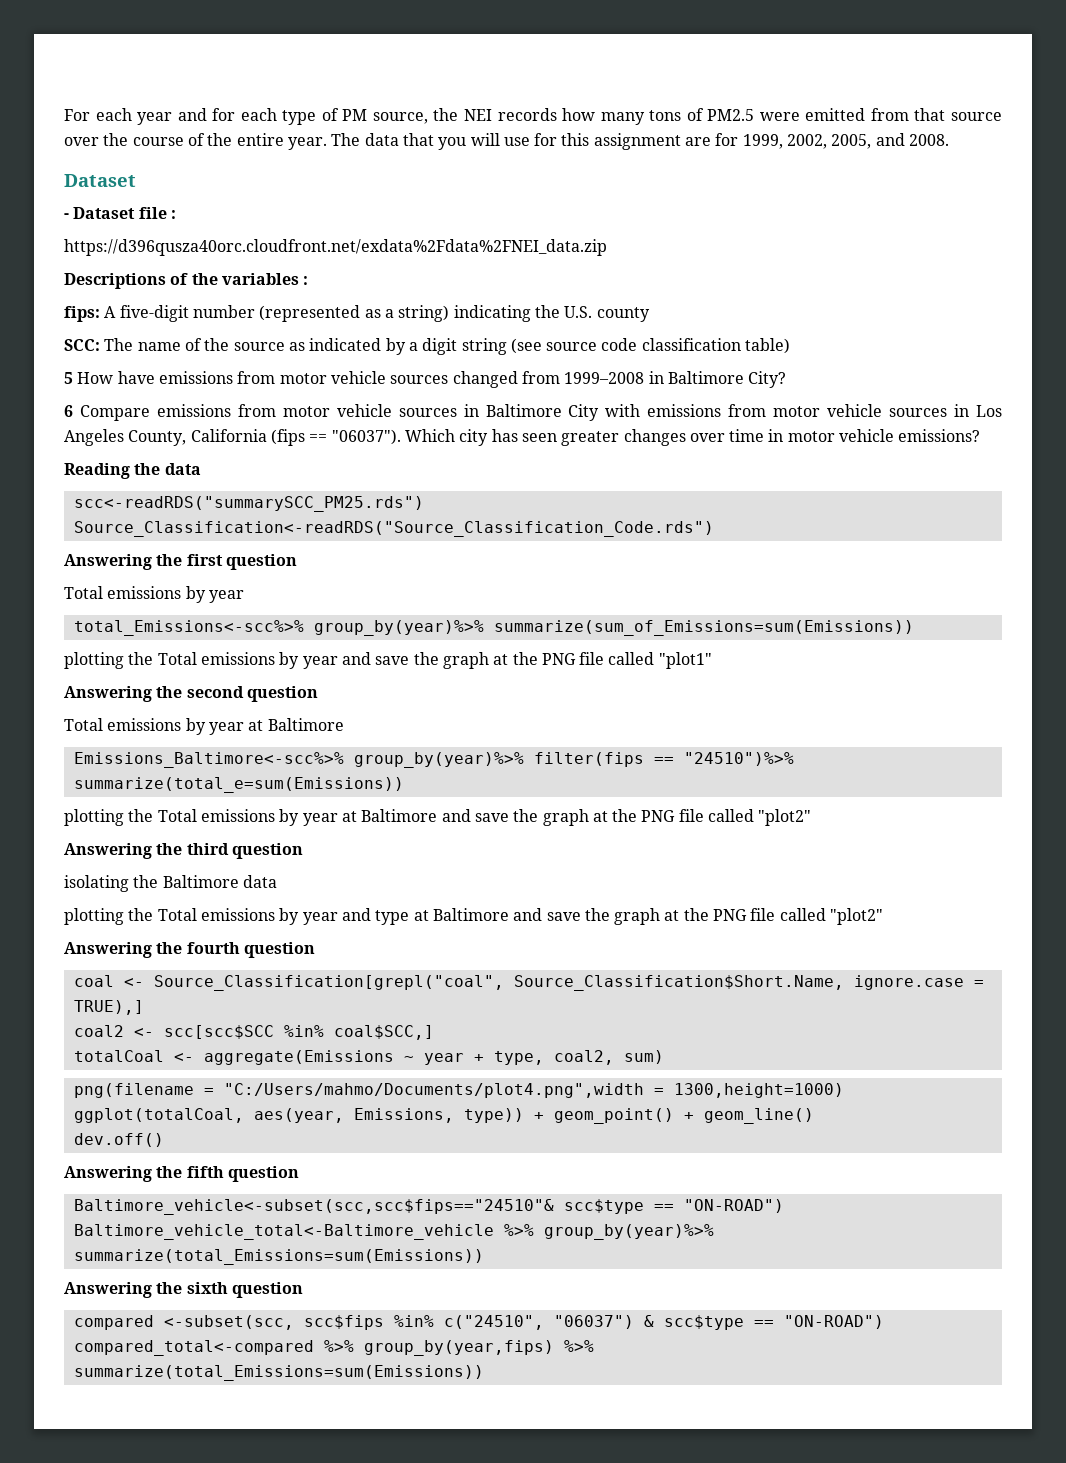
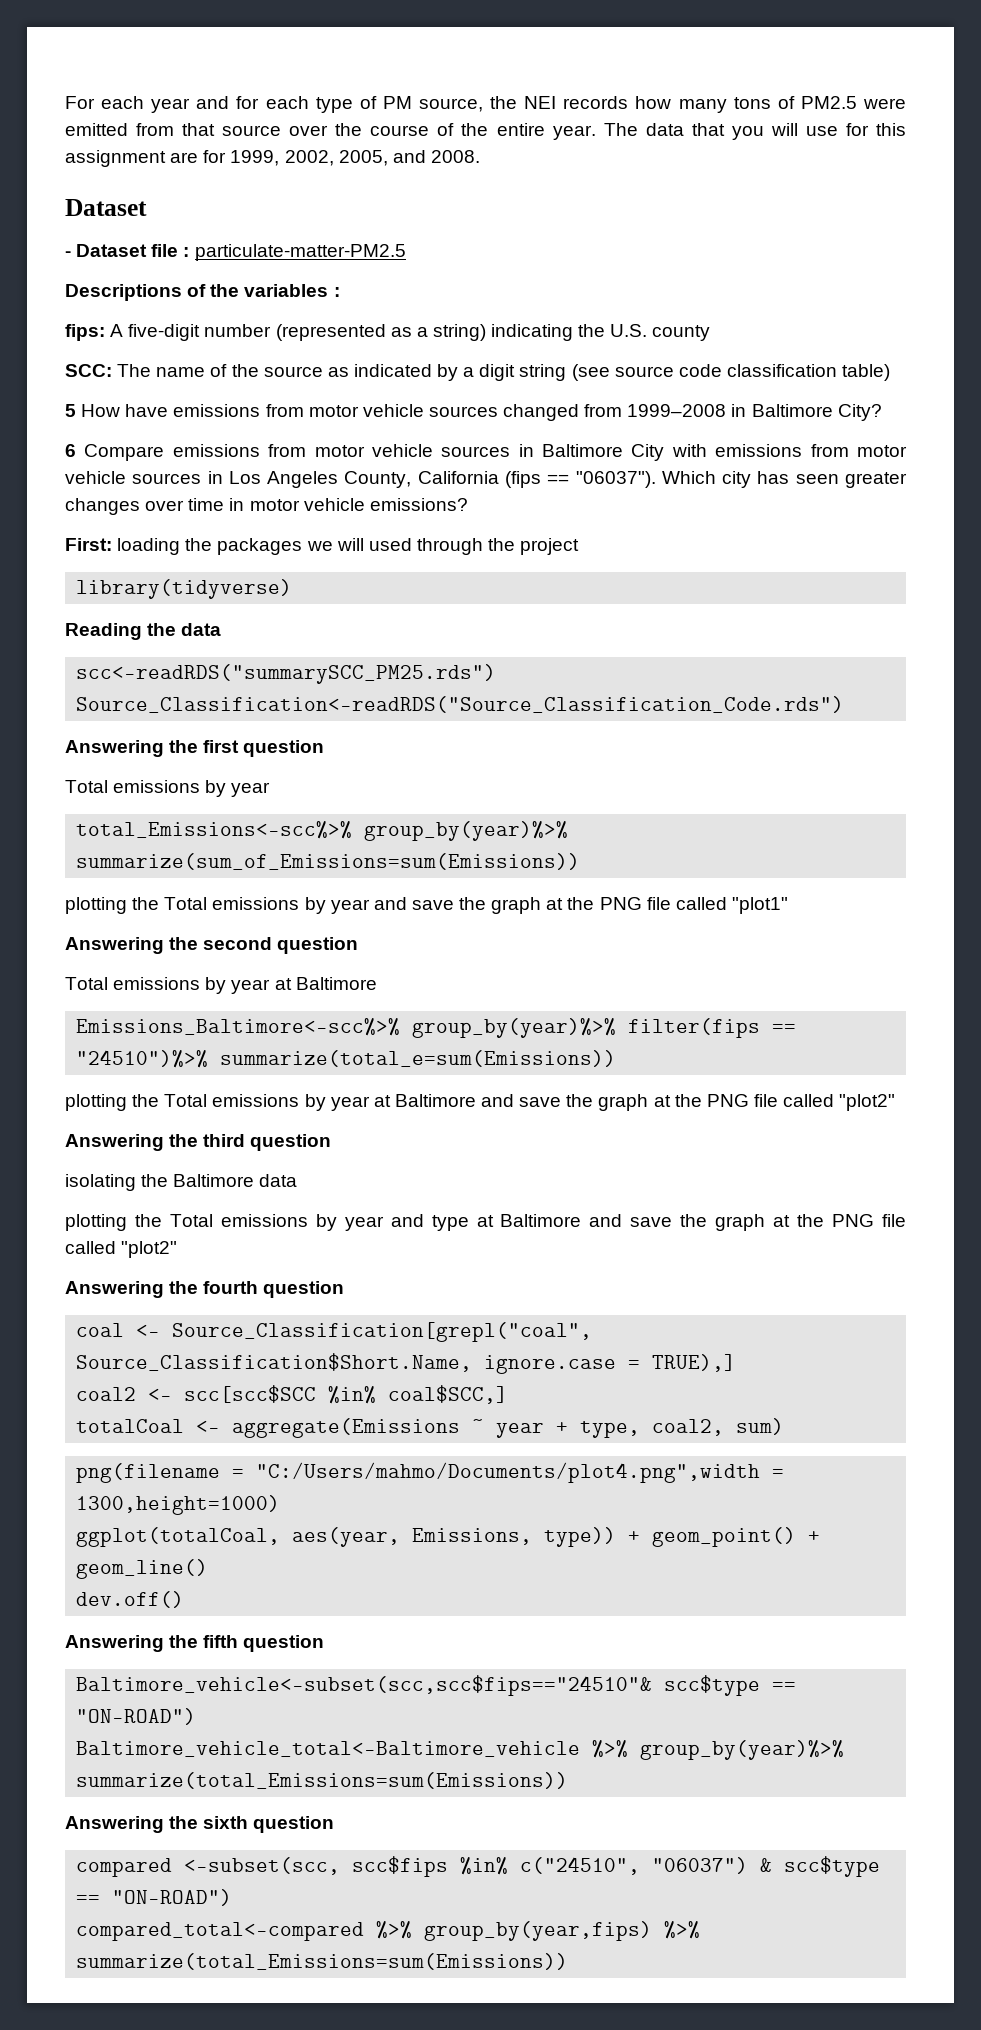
- - Dataset file :
- https://d396qusza40orc.cloudfront.net/exdata%2Fdata%2FNEI_data.zip
+ - Dataset file : particulate-matter-PM2.5
+ First: loading the packages we will used through the project
+ library(tidyverse)

